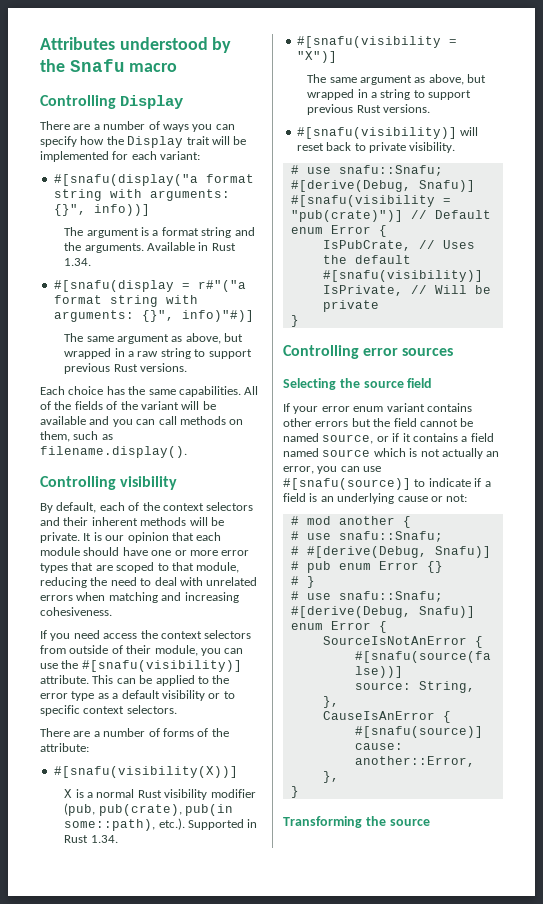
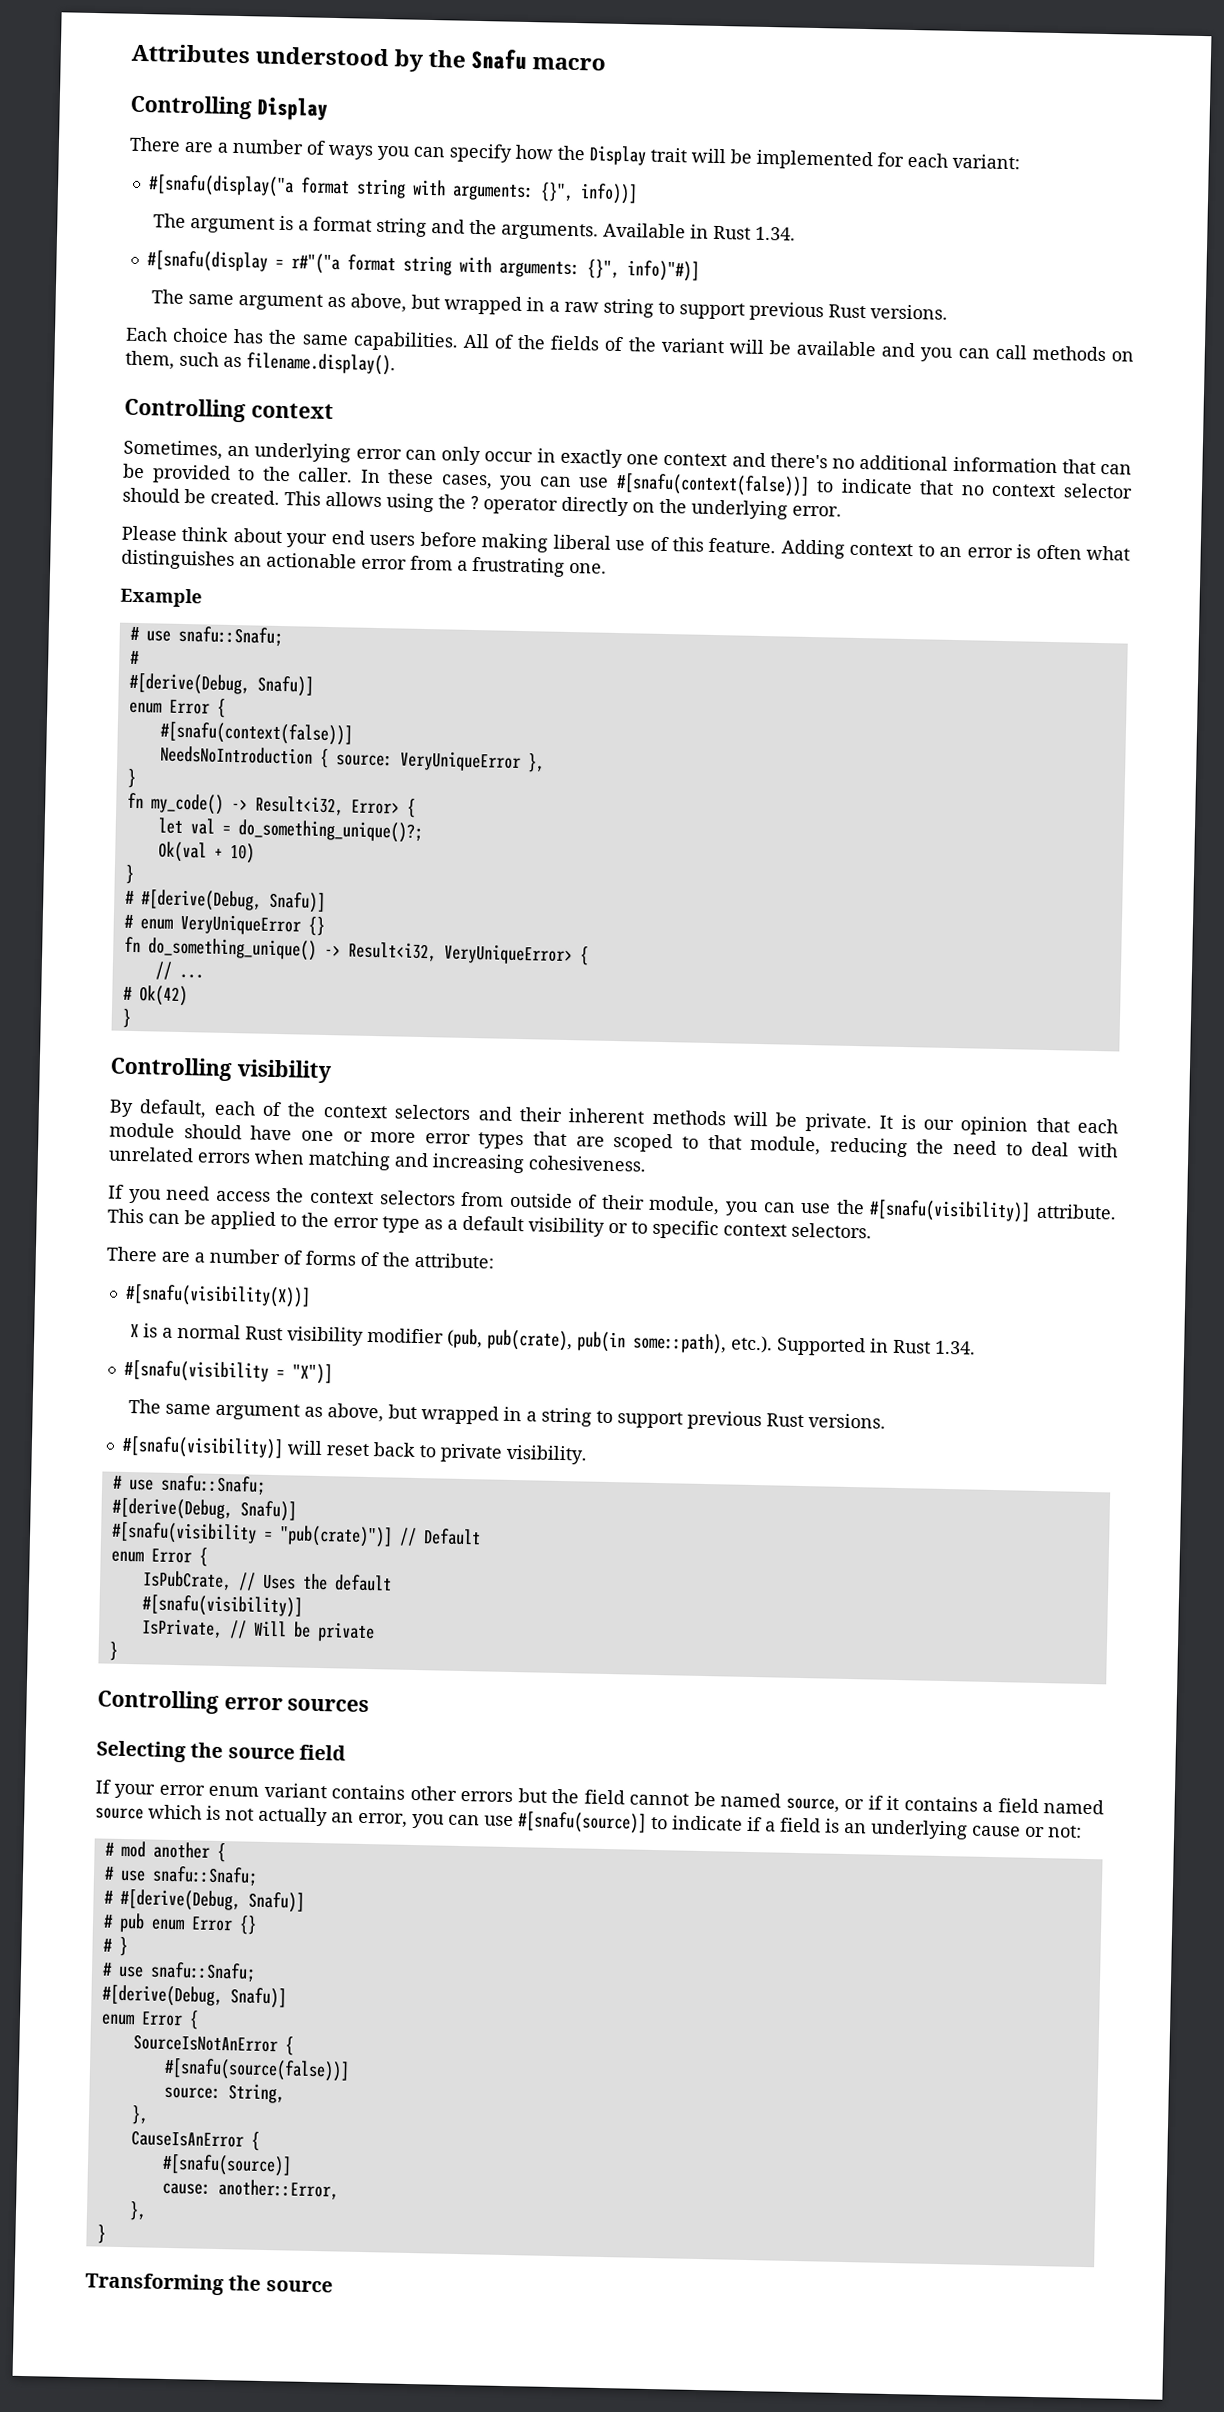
+ Controlling context
+ Sometimes, an underlying error can only occur in exactly one context and there's no additional information that can be provided to the caller. In these cases, you can use #[snafu(context(false))] to indicate that no context selector should be created. This allows using the ? operator directly on the underlying error.
+ Please think about your end users before making liberal use of this feature. Adding context to an error is often what distinguishes an actionable error from a frustrating one.
+ Example
+ # use snafu::Snafu;
+ #
+ #[derive(Debug, Snafu)]
+ enum Error {
+ #[snafu(context(false))]
+ NeedsNoIntroduction { source: VeryUniqueError },
+ }
+ fn my_code() -> Result<i32, Error> {
+ let val = do_something_unique()?;
+ Ok(val + 10)
+ }
+ # #[derive(Debug, Snafu)]
+ # enum VeryUniqueError {}
+ fn do_something_unique() -> Result<i32, VeryUniqueError> {
+ // ...
+ # Ok(42)
+ }

